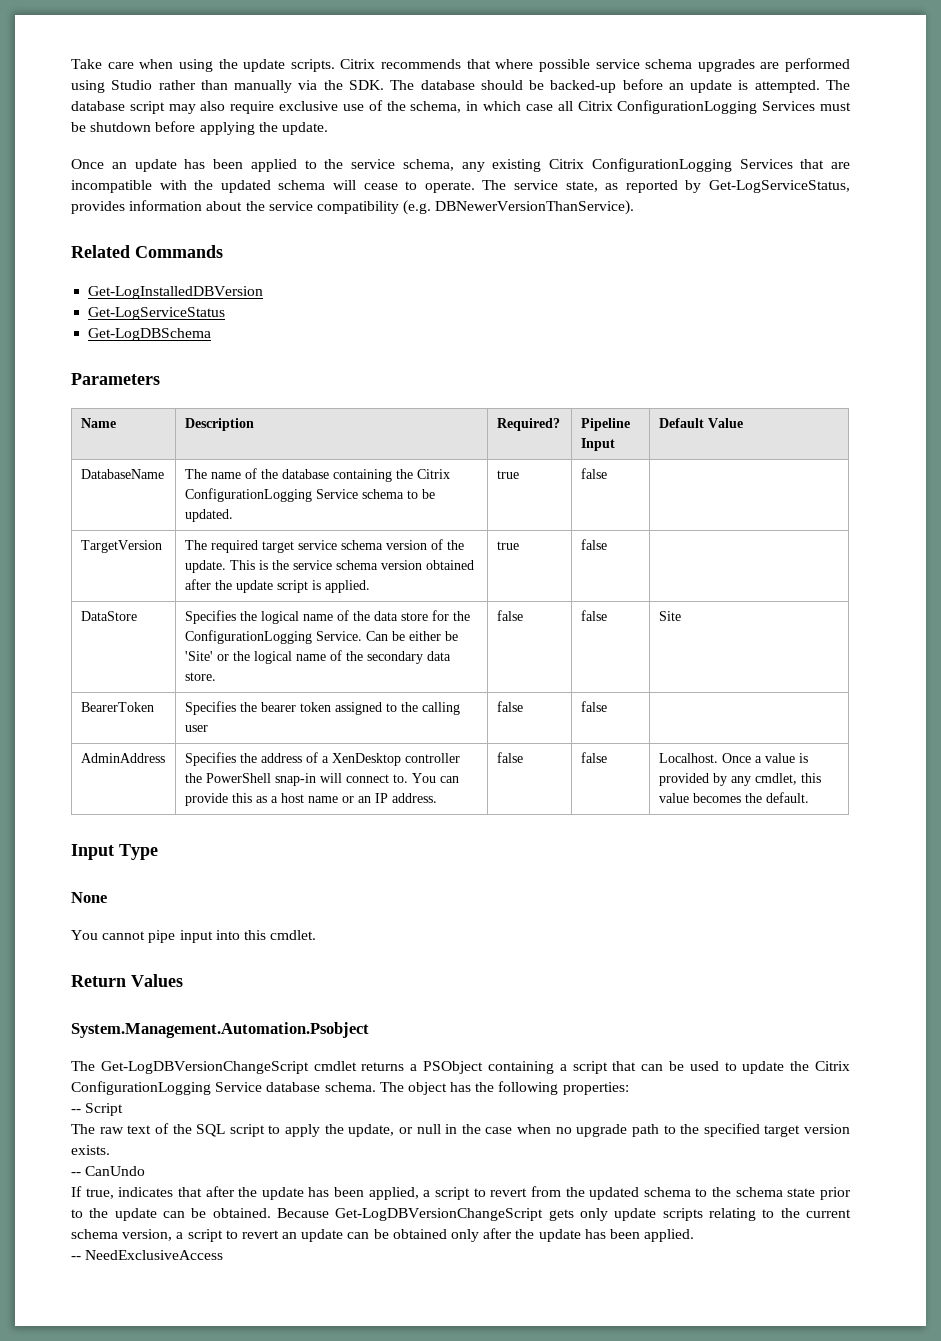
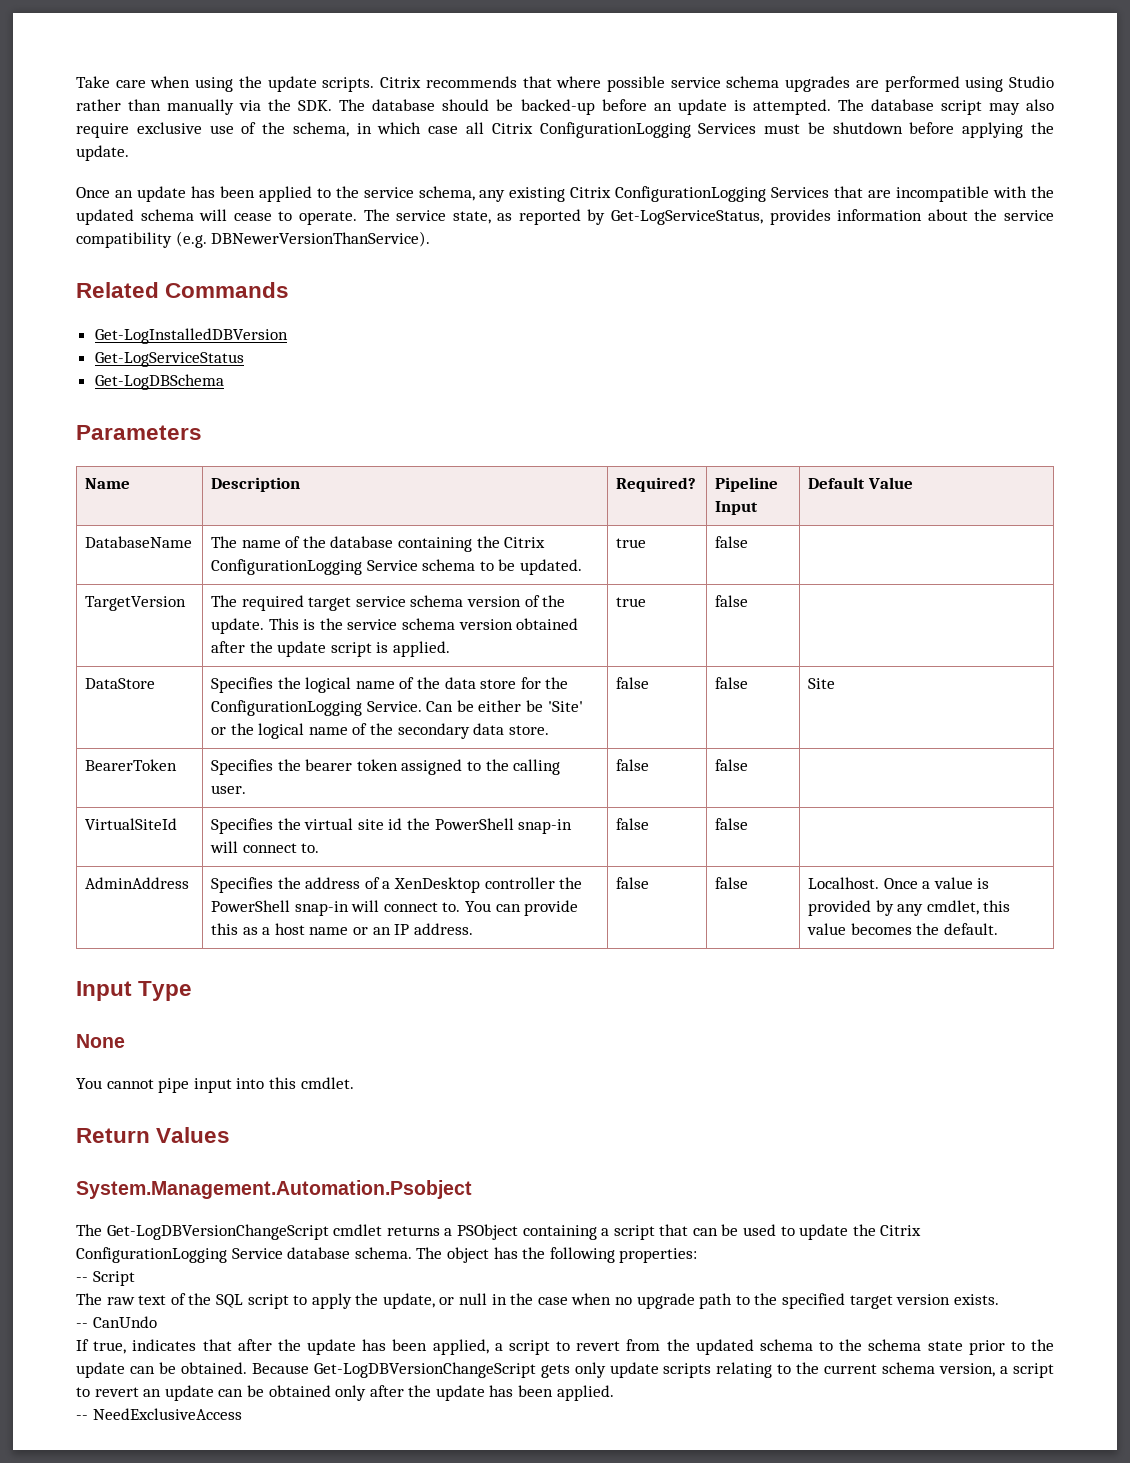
- BearerToken | Specifies the bearer token assigned to the calling user | false | false |
+ BearerToken | Specifies the bearer token assigned to the calling user. | false | false |
+ VirtualSiteId | Specifies the virtual site id the PowerShell snap-in will connect to. | false | false |

